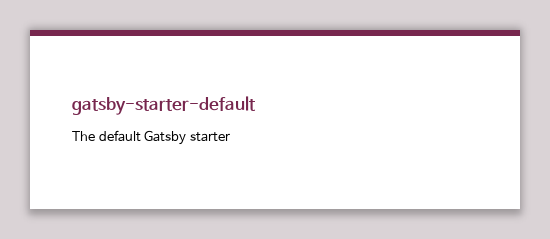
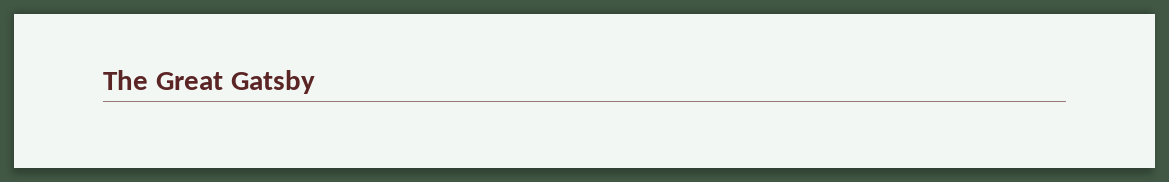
- gatsby-starter-default
- The default Gatsby starter
+ The Great Gatsby

